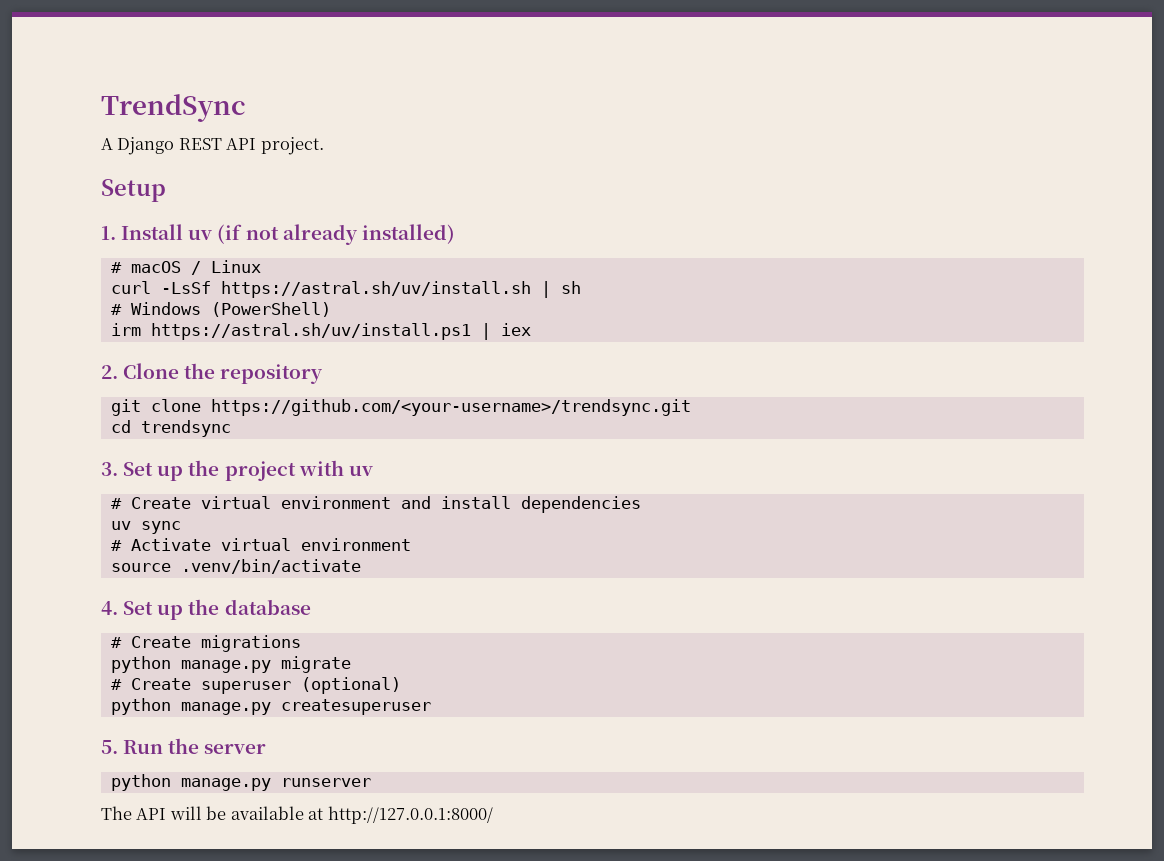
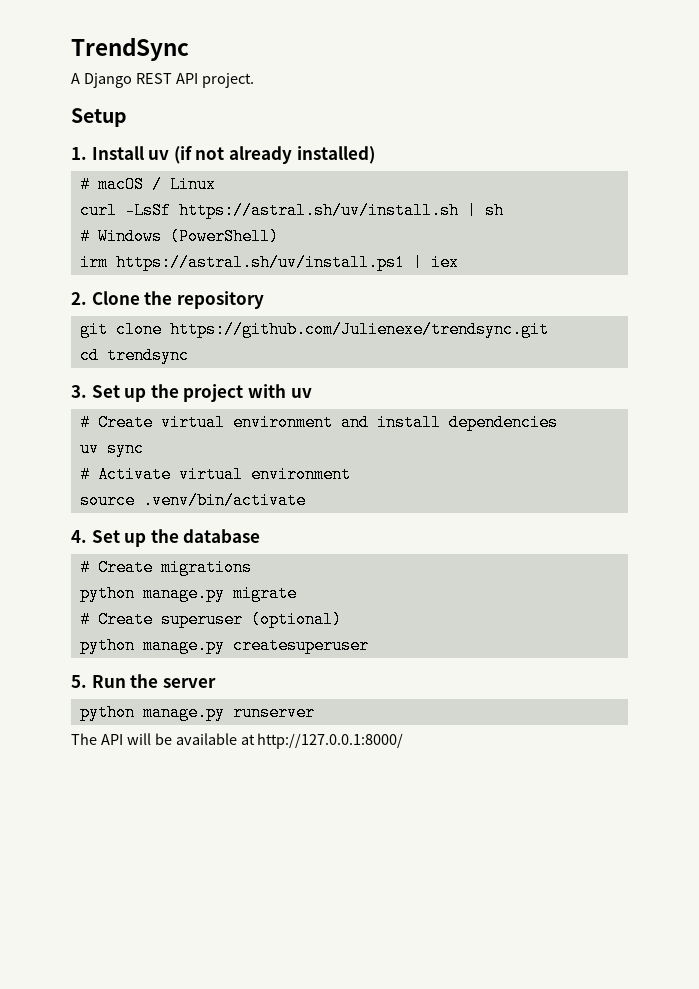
- git clone https://github.com/<your-username>/trendsync.git
+ git clone https://github.com/Julienexe/trendsync.git

